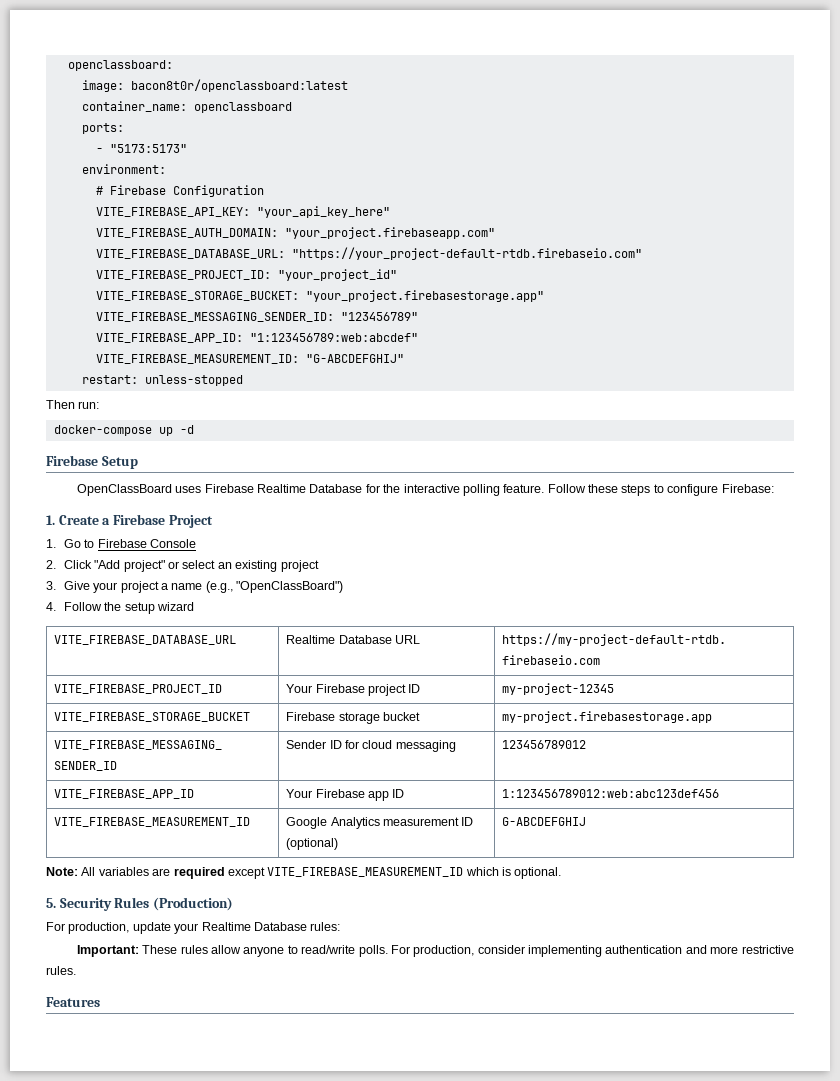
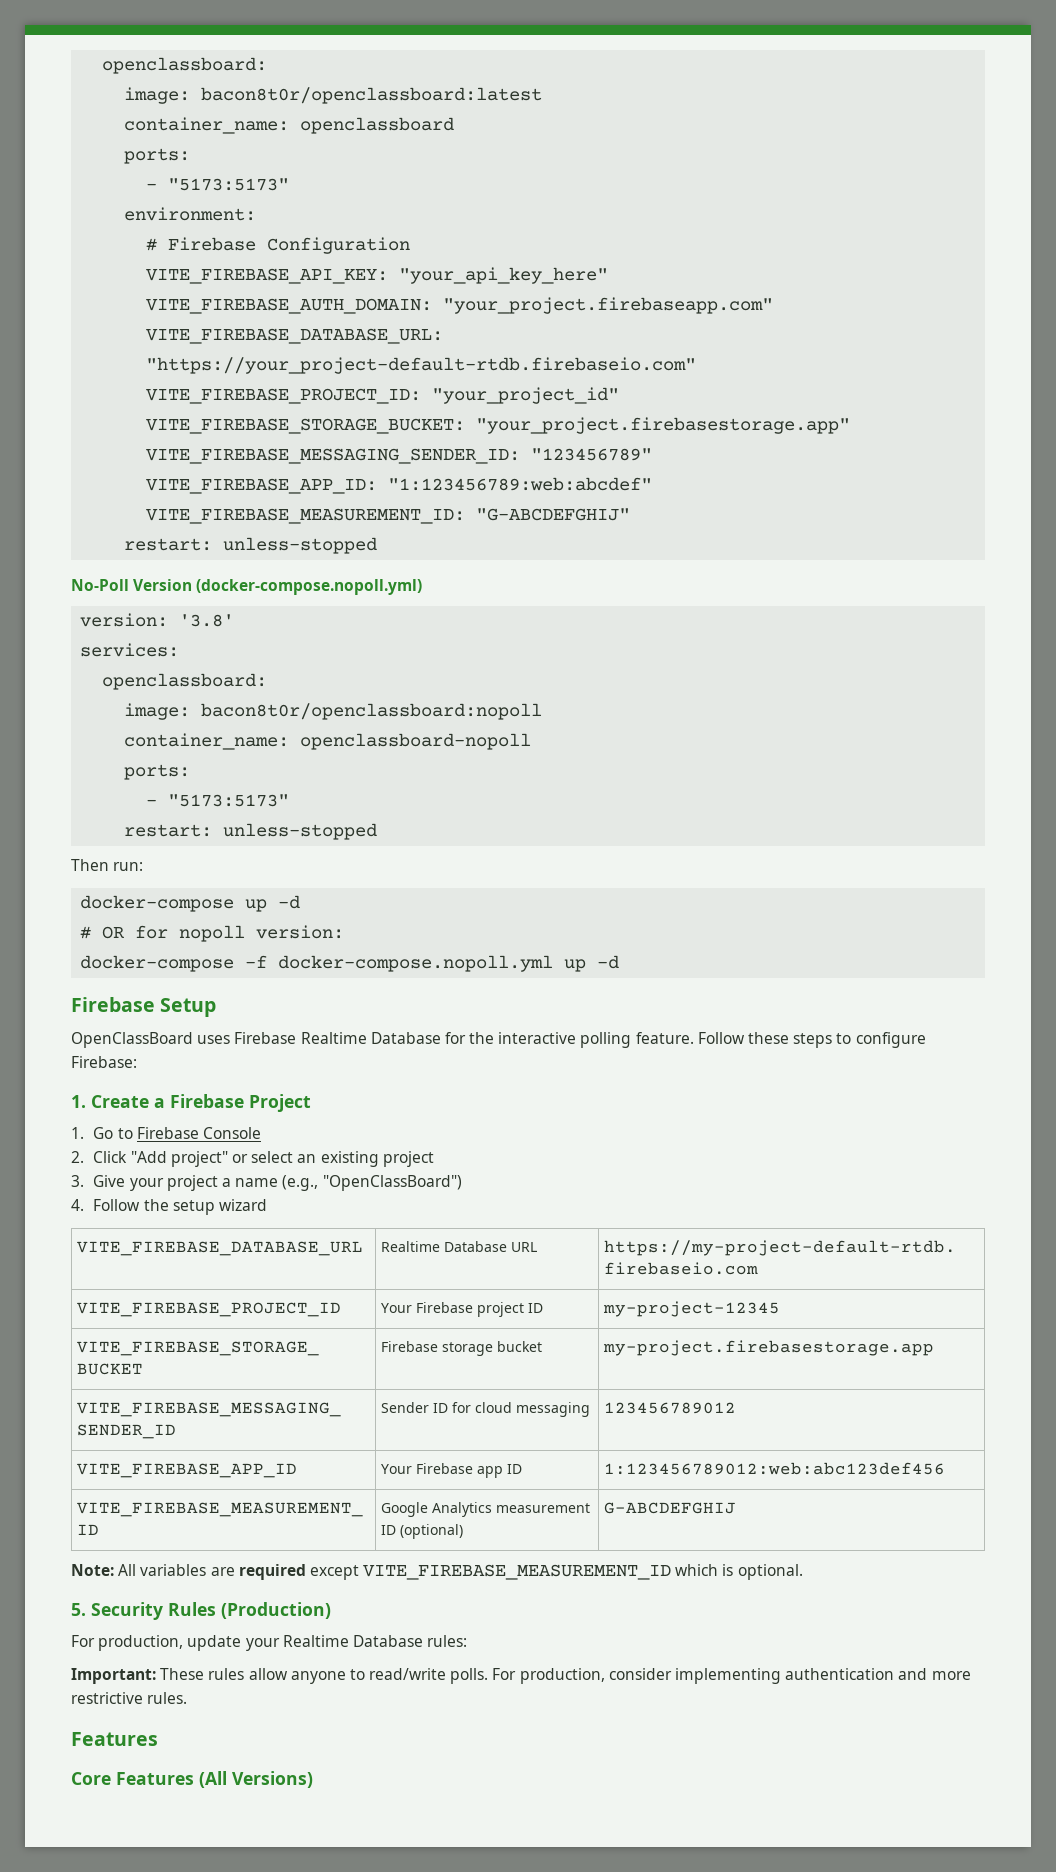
+ No-Poll Version (docker-compose.nopoll.yml)
+ version: '3.8'
+ services:
+ openclassboard:
+ image: bacon8t0r/openclassboard:nopoll
+ container_name: openclassboard-nopoll
+ ports:
+ - "5173:5173"
+ restart: unless-stopped
+ # OR for nopoll version:
+ docker-compose -f docker-compose.nopoll.yml up -d
+ Core Features (All Versions)

